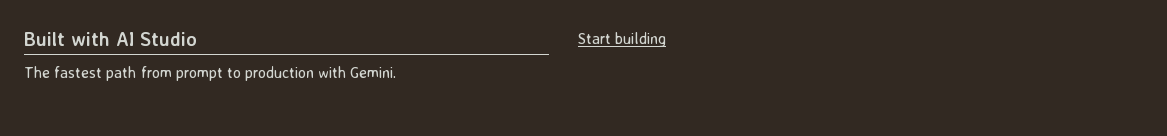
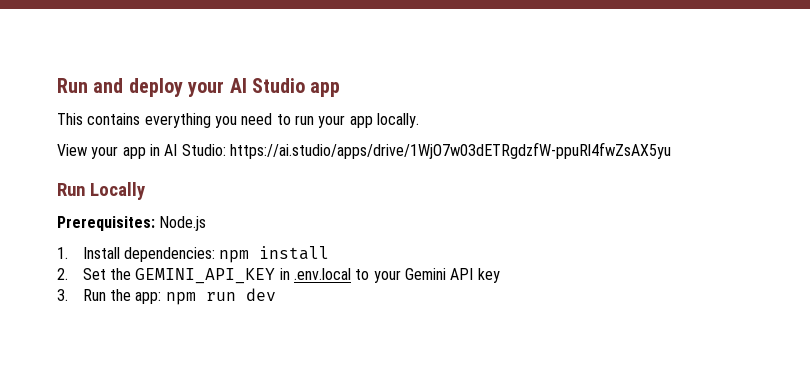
- Built with AI Studio
- The fastest path from prompt to production with Gemini.
- Start building
+ Run and deploy your AI Studio app
+ This contains everything you need to run your app locally.
+ View your app in AI Studio: https://ai.studio/apps/drive/1WjO7w03dETRgdzfW-ppuRl4fwZsAX5yu
+ Run Locally
+ Prerequisites: Node.js
+ 1. Install dependencies: npm install
+ 2. Set the GEMINI_API_KEY in .env.local to your Gemini API key
+ 3. Run the app: npm run dev

